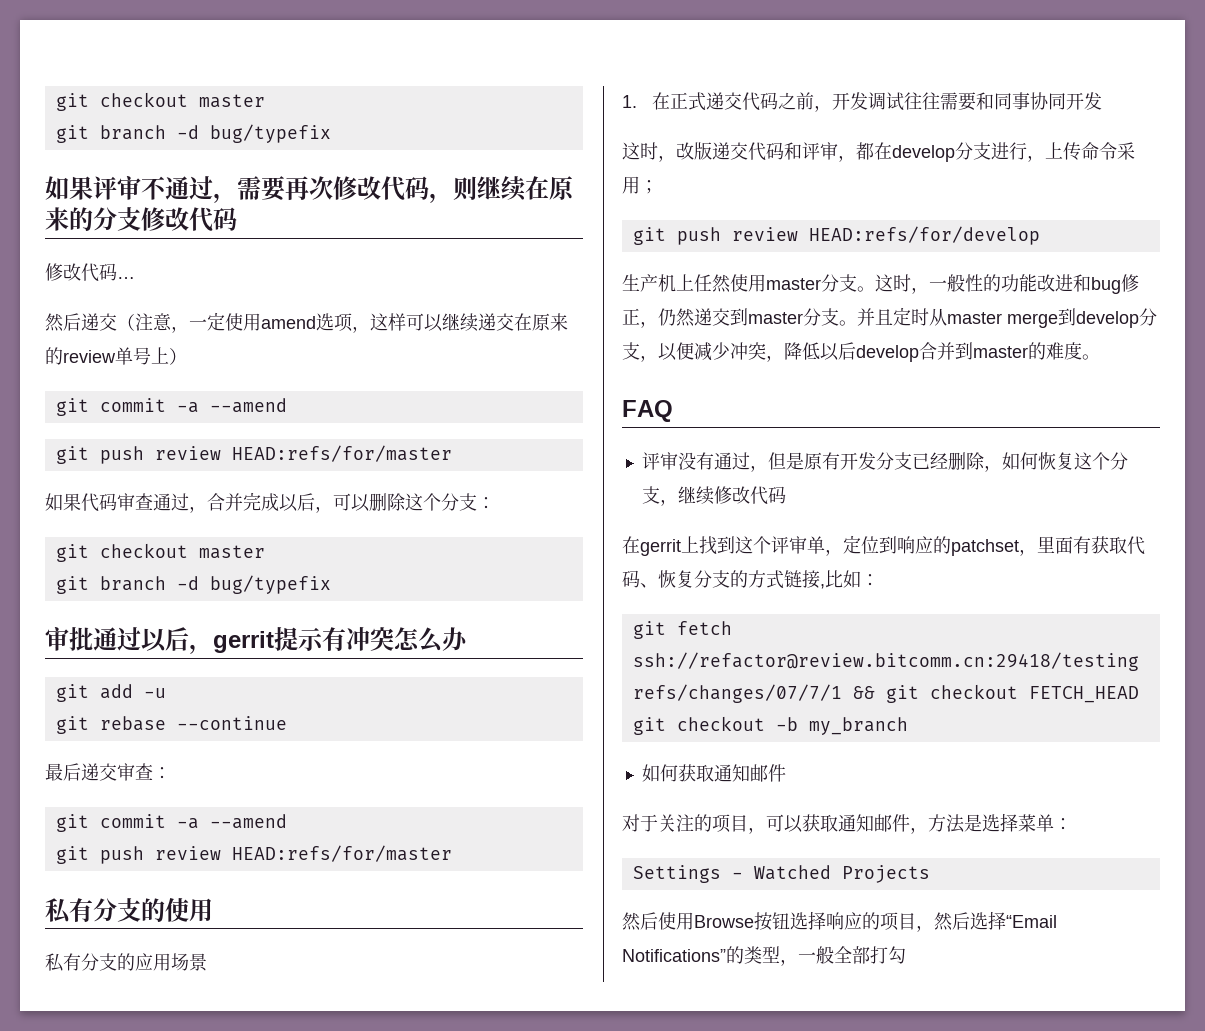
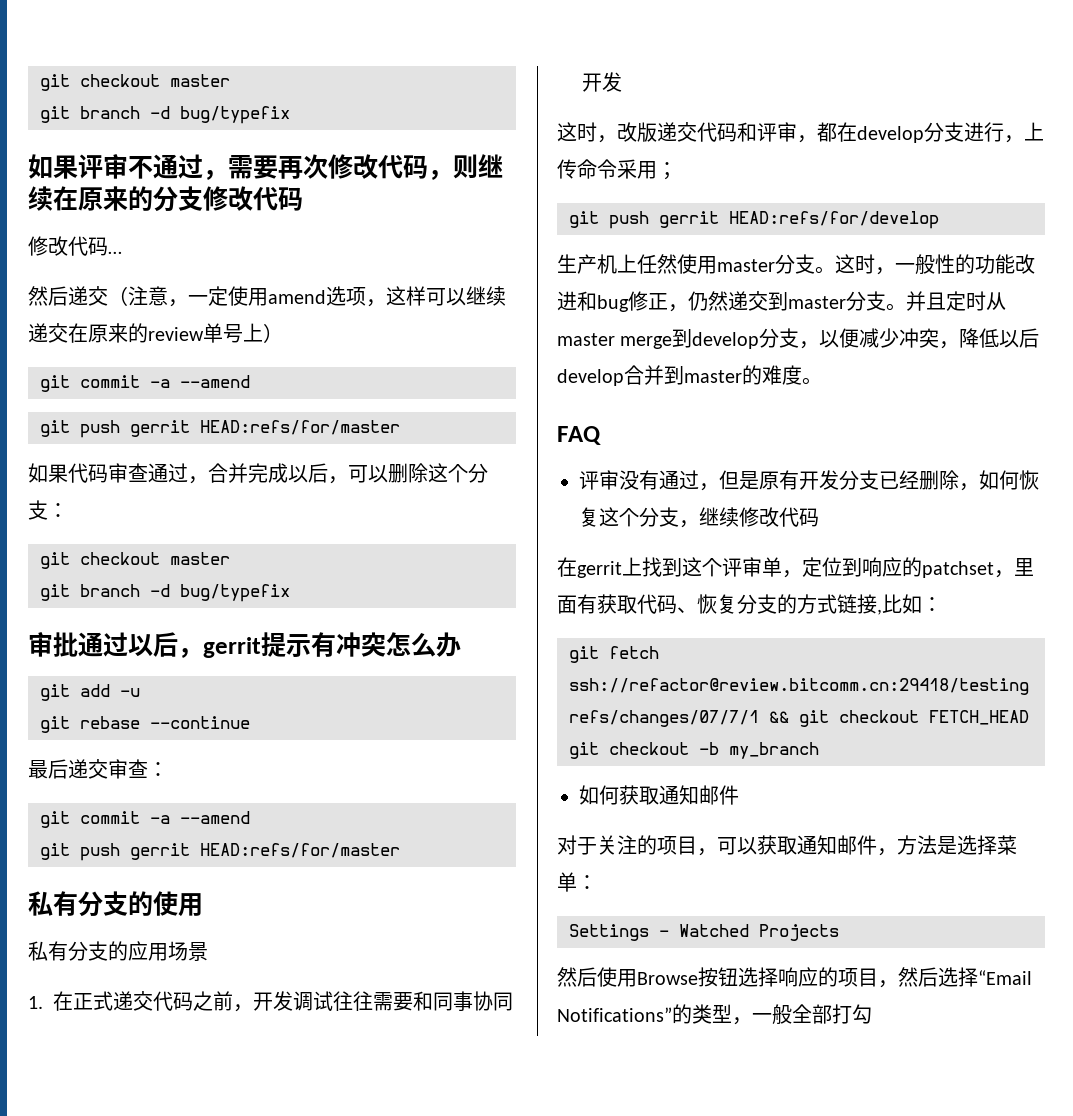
  然后递交（注意，一定使用amend选项，这样可以继续递交在原来的review单号上）
  git commit -a --amend
- git push review HEAD:refs/for/master
+ git push gerrit HEAD:refs/for/master
  最后递交审查：
  git commit -a --amend
- git push review HEAD:refs/for/master
+ git push gerrit HEAD:refs/for/master
- git push review HEAD:refs/for/develop
+ git push gerrit HEAD:refs/for/develop

